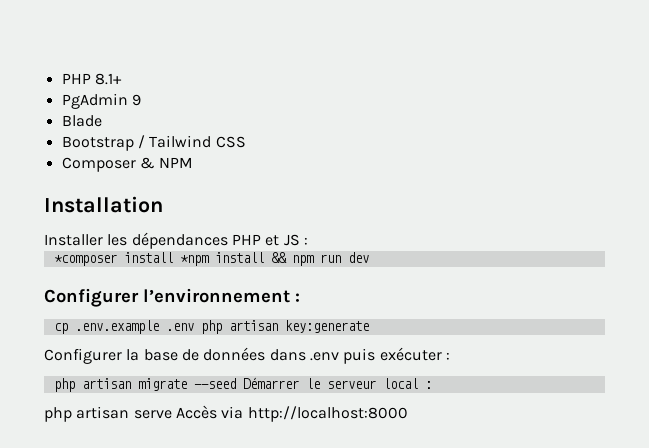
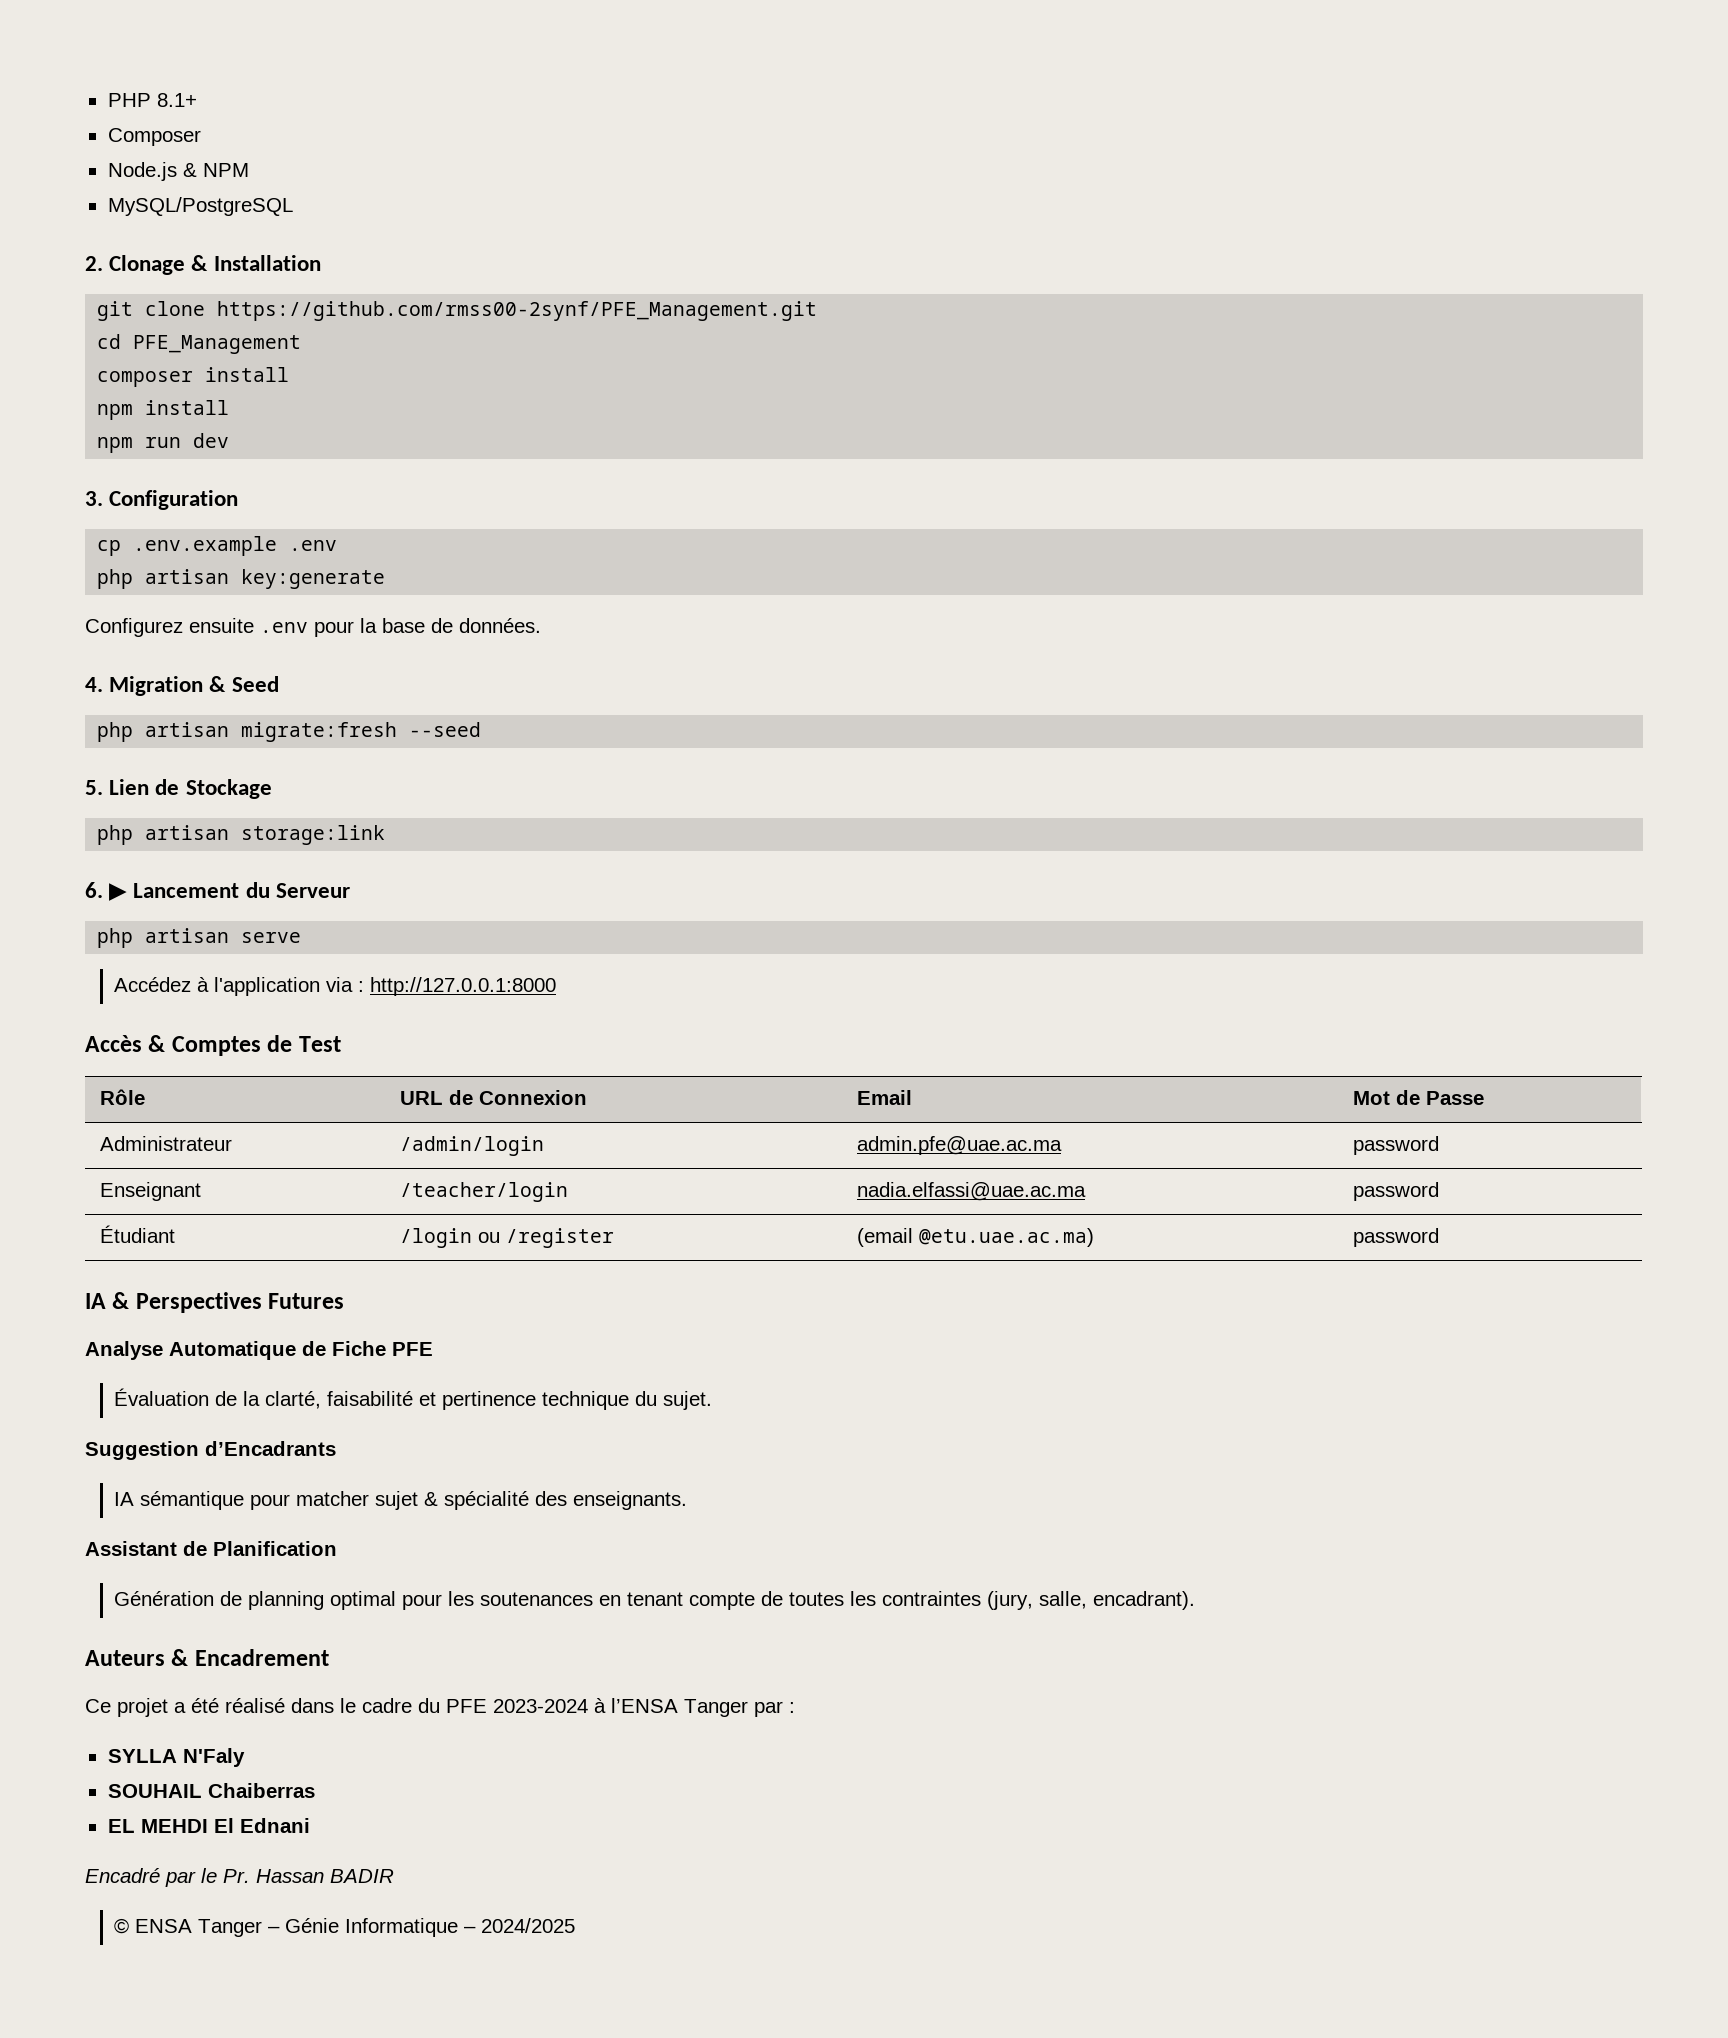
- PgAdmin 9
- Blade
- Bootstrap / Tailwind CSS
- Composer & NPM
- Installation
- Installer les dépendances PHP et JS :
- *composer install *npm install && npm run dev
+ Composer
+ Node.js & NPM
+ MySQL/PostgreSQL
+ 2. Clonage & Installation
+ git clone https://github.com/rmss00-2synf/PFE_Management.git
+ cd PFE_Management
+ composer install
+ npm install
+ npm run dev
- Configurer l’environnement :
+ 3. Configuration
- cp .env.example .env php artisan key:generate
+ cp .env.example .env
+ php artisan key:generate
- Configurer la base de données dans .env puis exécuter :
- php artisan migrate --seed Démarrer le serveur local :
- php artisan serve Accès via http://localhost:8000
+ Configurez ensuite .env pour la base de données.
+ 4. Migration & Seed
+ php artisan migrate:fresh --seed
+ 5. Lien de Stockage
+ php artisan storage:link
+ 6. ▶ Lancement du Serveur
+ php artisan serve
+ Accédez à l'application via : http://127.0.0.1:8000
+ Accès & Comptes de Test
+ Rôle | URL de Connexion | Email | Mot de Passe
+ Administrateur | /admin/login | admin.pfe@uae.ac.ma | password
+ Enseignant | /teacher/login | nadia.elfassi@uae.ac.ma | password
+ Étudiant | /login ou /register | (email @etu.uae.ac.ma) | password
+ IA & Perspectives Futures
+ Analyse Automatique de Fiche PFE
+ Évaluation de la clarté, faisabilité et pertinence technique du sujet.
+ Suggestion d’Encadrants
+ IA sémantique pour matcher sujet & spécialité des enseignants.
+ Assistant de Planification
+ Génération de planning optimal pour les soutenances en tenant compte de toutes les contraintes (jury, salle, encadrant).
+ Auteurs & Encadrement
+ Ce projet a été réalisé dans le cadre du PFE 2023-2024 à l’ENSA Tanger par :
+ SYLLA N'Faly
+ SOUHAIL Chaiberras
+ EL MEHDI El Ednani
+ Encadré par le Pr. Hassan BADIR
+ © ENSA Tanger – Génie Informatique – 2024/2025

